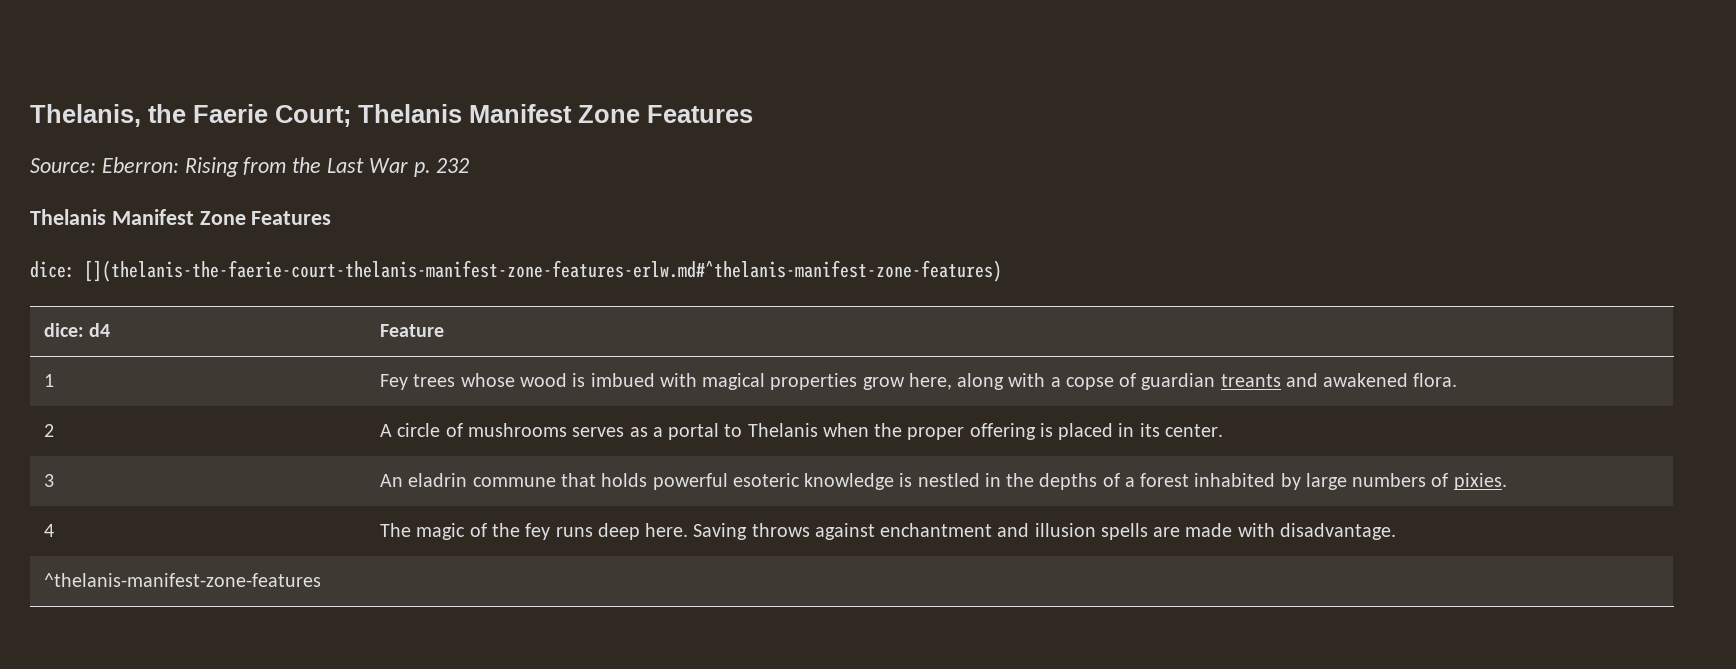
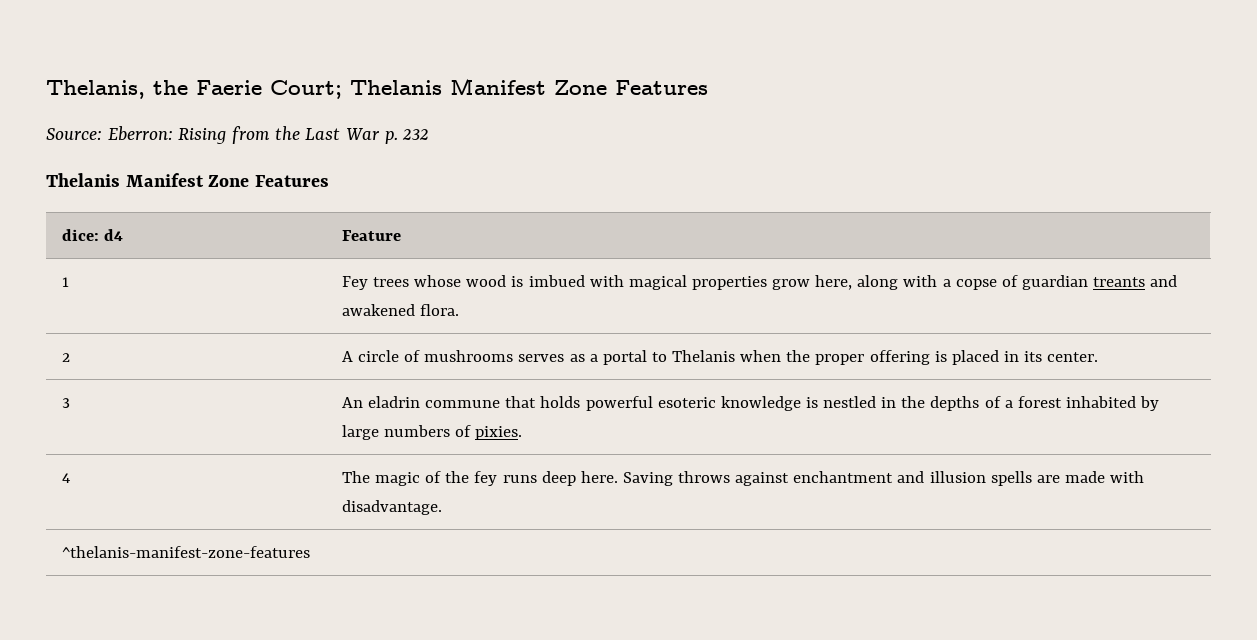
- dice: [](thelanis-the-faerie-court-thelanis-manifest-zone-features-erlw.md#^thelanis-manifest-zone-features)

